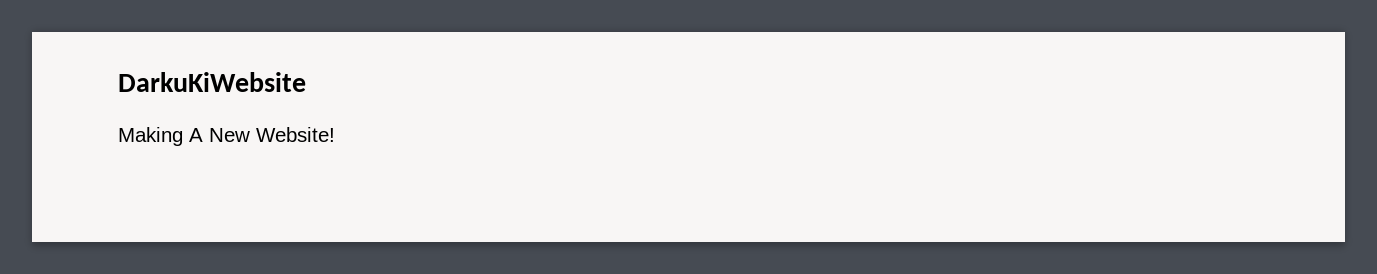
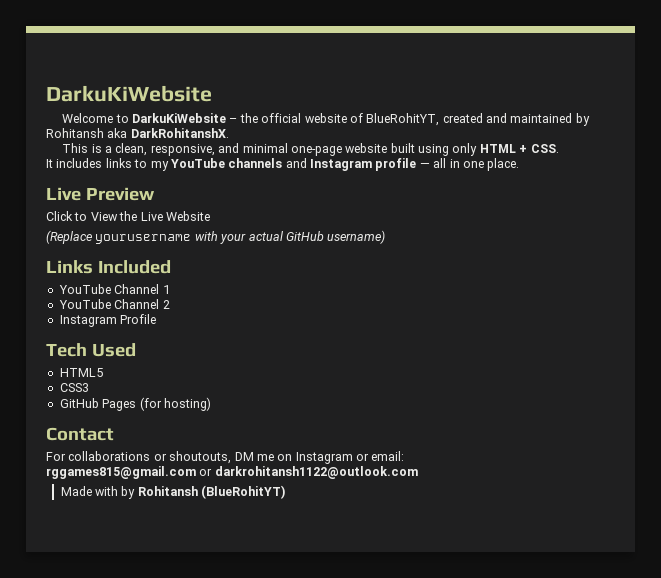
- Making A New Website!
+ Welcome to DarkuKiWebsite – the official website of BlueRohitYT, created and maintained by Rohitansh aka DarkRohitanshX.
+ This is a clean, responsive, and minimal one-page website built using only HTML + CSS.
+ It includes links to my YouTube channels and Instagram profile — all in one place.
+ Live Preview
+ Click to View the Live Website
+ (Replace yourusername with your actual GitHub username)
+ Links Included
+ YouTube Channel 1
+ YouTube Channel 2
+ Instagram Profile
+ Tech Used
+ HTML5
+ CSS3
+ GitHub Pages (for hosting)
+ Contact
+ For collaborations or shoutouts, DM me on Instagram or email:
+ rggames815@gmail.com or darkrohitansh1122@outlook.com
+ Made with by Rohitansh (BlueRohitYT)

